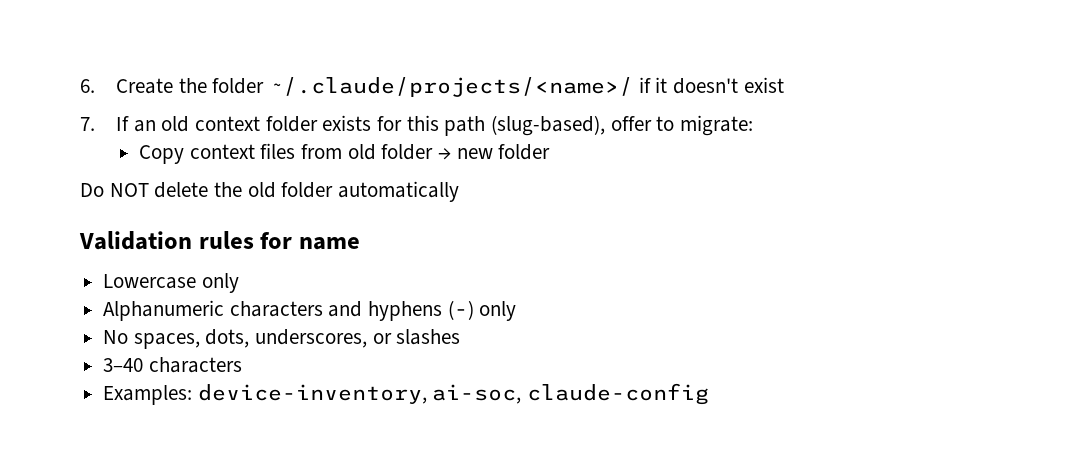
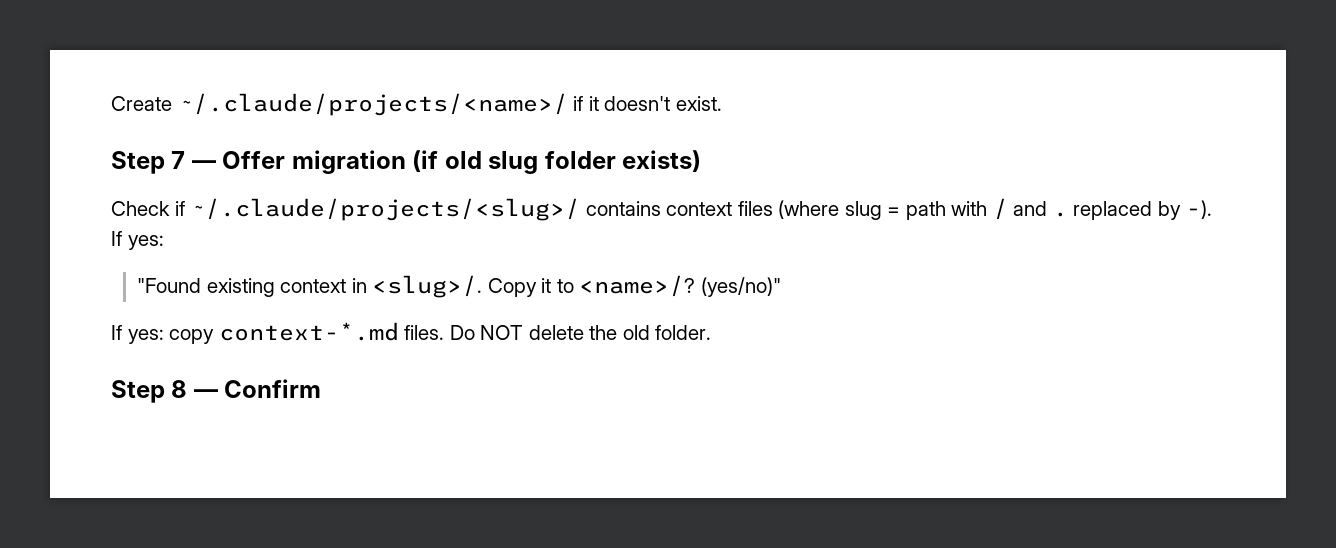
- 6. Create the folder ~/.claude/projects/<name>/ if it doesn't exist
- 7. If an old context folder exists for this path (slug-based), offer to migrate:
- Copy context files from old folder → new folder
- Do NOT delete the old folder automatically
- Validation rules for name
- Lowercase only
- Alphanumeric characters and hyphens (-) only
- No spaces, dots, underscores, or slashes
- 3–40 characters
- Examples: device-inventory, ai-soc, claude-config
+ Create ~/.claude/projects/<name>/ if it doesn't exist.
+ Step 7 — Offer migration (if old slug folder exists)
+ Check if ~/.claude/projects/<slug>/ contains context files (where slug = path with / and . replaced by -). If yes:
+ "Found existing context in <slug>/. Copy it to <name>/? (yes/no)"
+ If yes: copy context-*.md files. Do NOT delete the old folder.
+ Step 8 — Confirm

